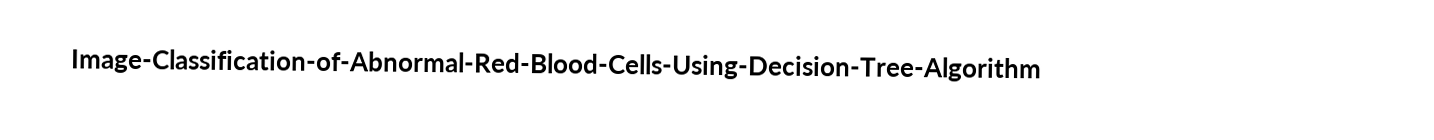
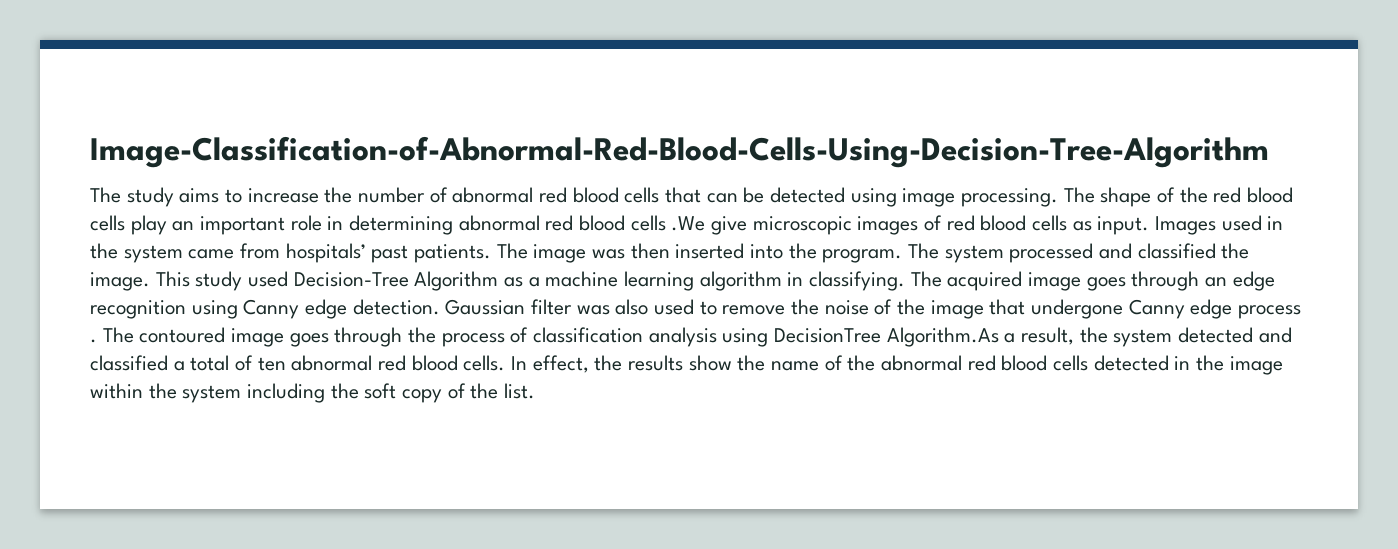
+ The study aims to increase the number of abnormal red blood cells that can be detected using image processing. The shape of the red blood cells play an important role in determining abnormal red blood cells .We give microscopic images of red blood cells as input. Images used in the system came from hospitals’ past patients. The image was then inserted into the program. The system processed and classified the image. This study used Decision-Tree Algorithm as a machine learning algorithm in classifying. The acquired image goes through an edge recognition using Canny edge detection. Gaussian filter was also used to remove the noise of the image that undergone Canny edge process . The contoured image goes through the process of classification analysis using DecisionTree Algorithm.As a result, the system detected and classified a total of ten abnormal red blood cells. In effect, the results show the name of the abnormal red blood cells detected in the image within the system including the soft copy of the list.

